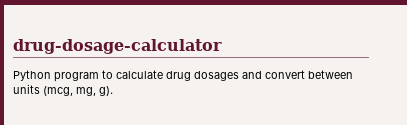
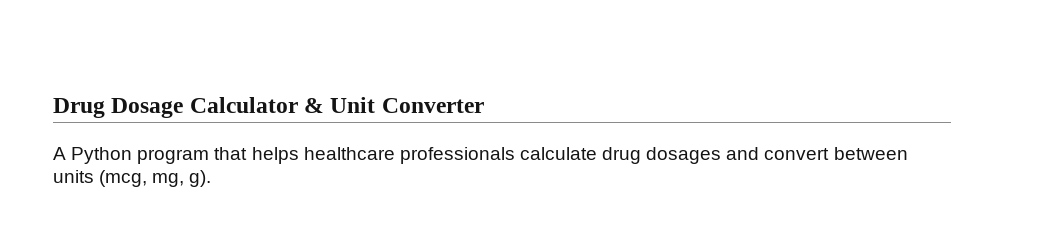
- drug-dosage-calculator
- Python program to calculate drug dosages and convert between units (mcg, mg, g).
+ Drug Dosage Calculator & Unit Converter
+ A Python program that helps healthcare professionals calculate drug dosages and convert between units (mcg, mg, g).

